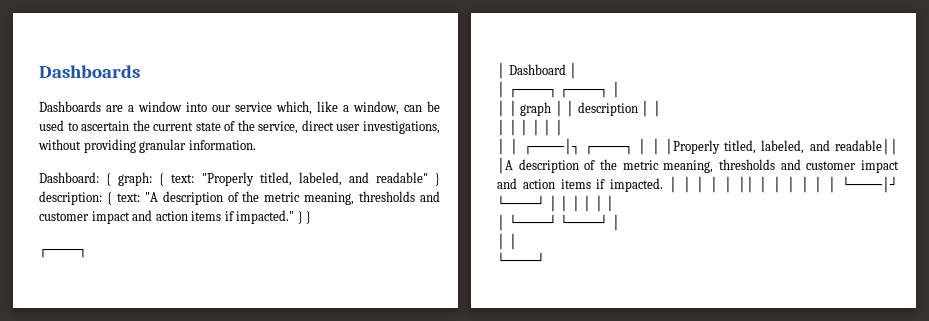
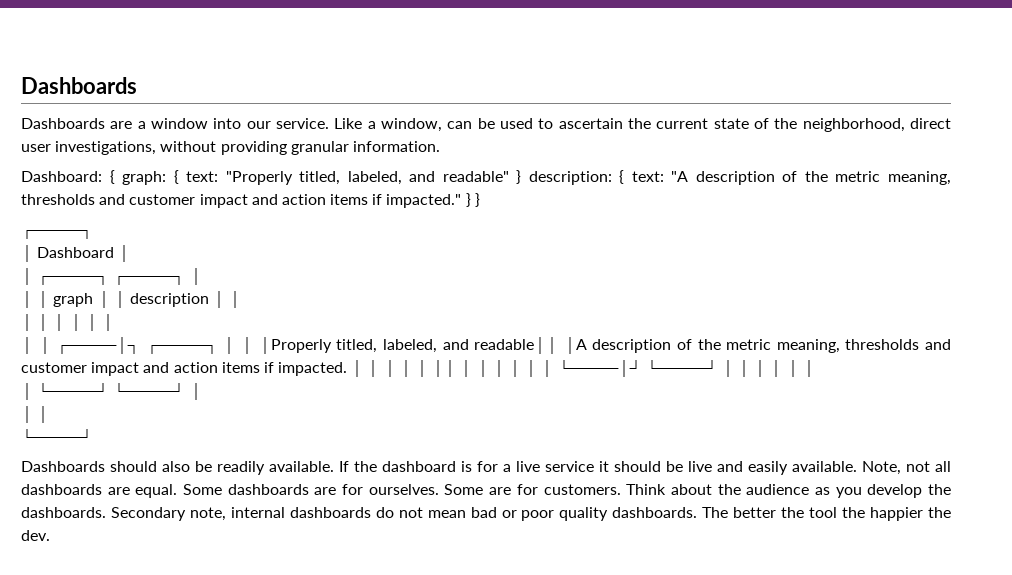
- Dashboards are a window into our service which, like a window, can be used to ascertain the current state of the service, direct user investigations, without providing granular information.
+ Dashboards are a window into our service. Like a window, can be used to ascertain the current state of the neighborhood, direct user investigations, without providing granular information.
+ Dashboards should also be readily available. If the dashboard is for a live service it should be live and easily available. Note, not all dashboards are equal. Some dashboards are for ourselves. Some are for customers. Think about the audience as you develop the dashboards. Secondary note, internal dashboards do not mean bad or poor quality dashboards. The better the tool the happier the dev.

